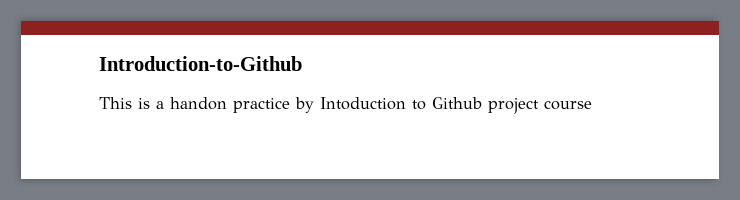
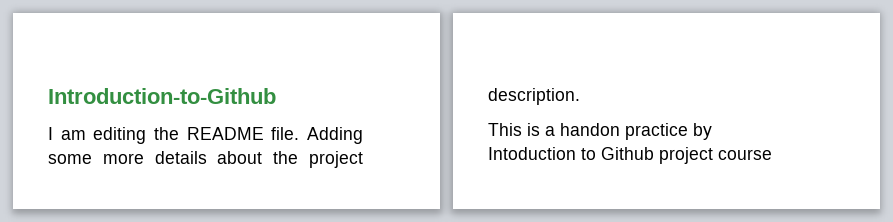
+ I am editing the README file. Adding some more details about the project description.

